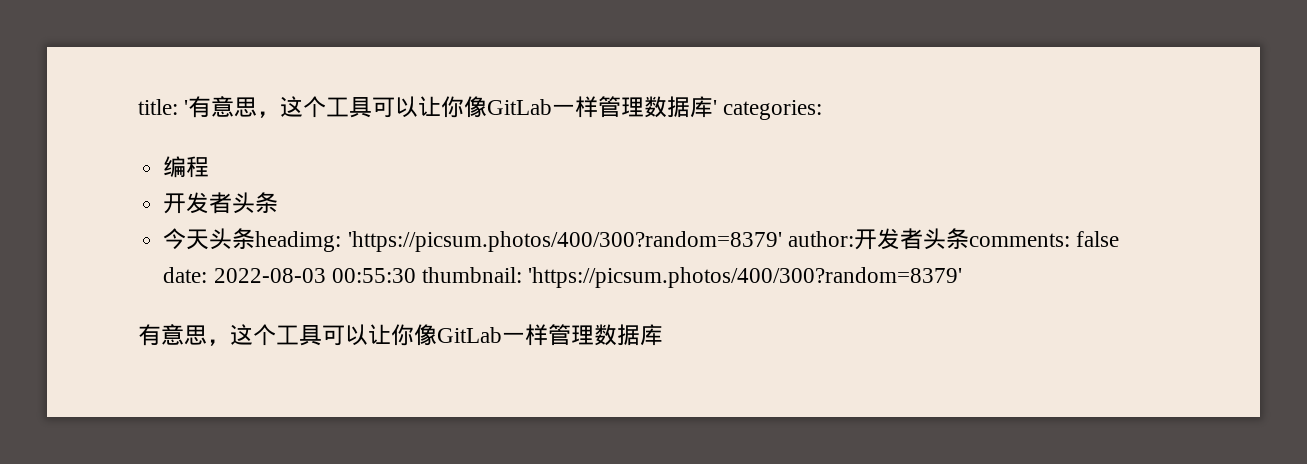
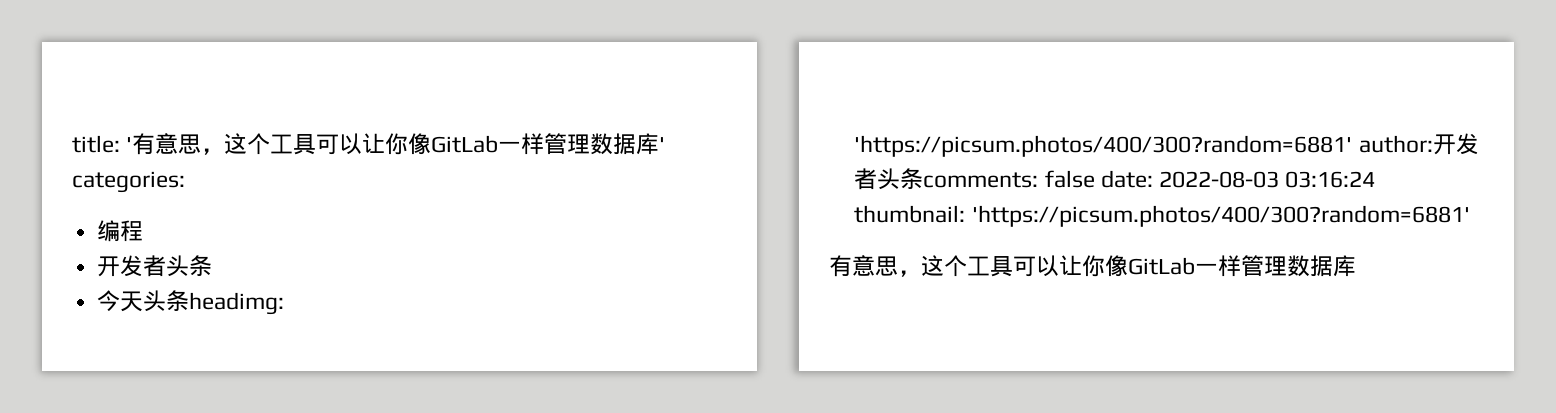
- 今天头条headimg: 'https://picsum.photos/400/300?random=8379' author:开发者头条comments: false date: 2022-08-03 00:55:30 thumbnail: 'https://picsum.photos/400/300?random=8379'
+ 今天头条headimg: 'https://picsum.photos/400/300?random=6881' author:开发者头条comments: false date: 2022-08-03 03:16:24 thumbnail: 'https://picsum.photos/400/300?random=6881'

